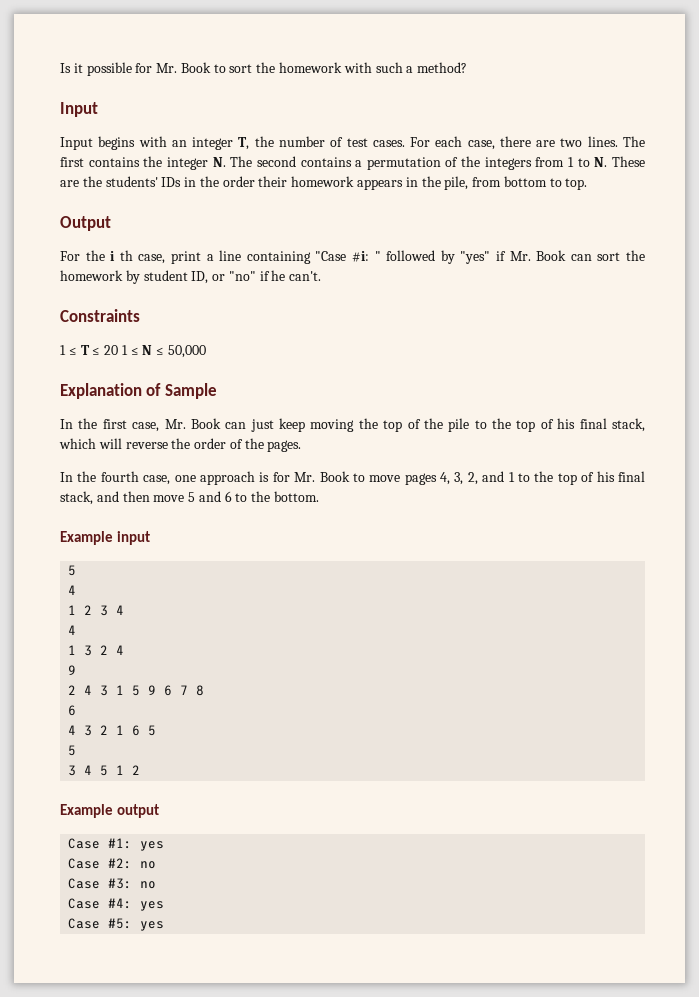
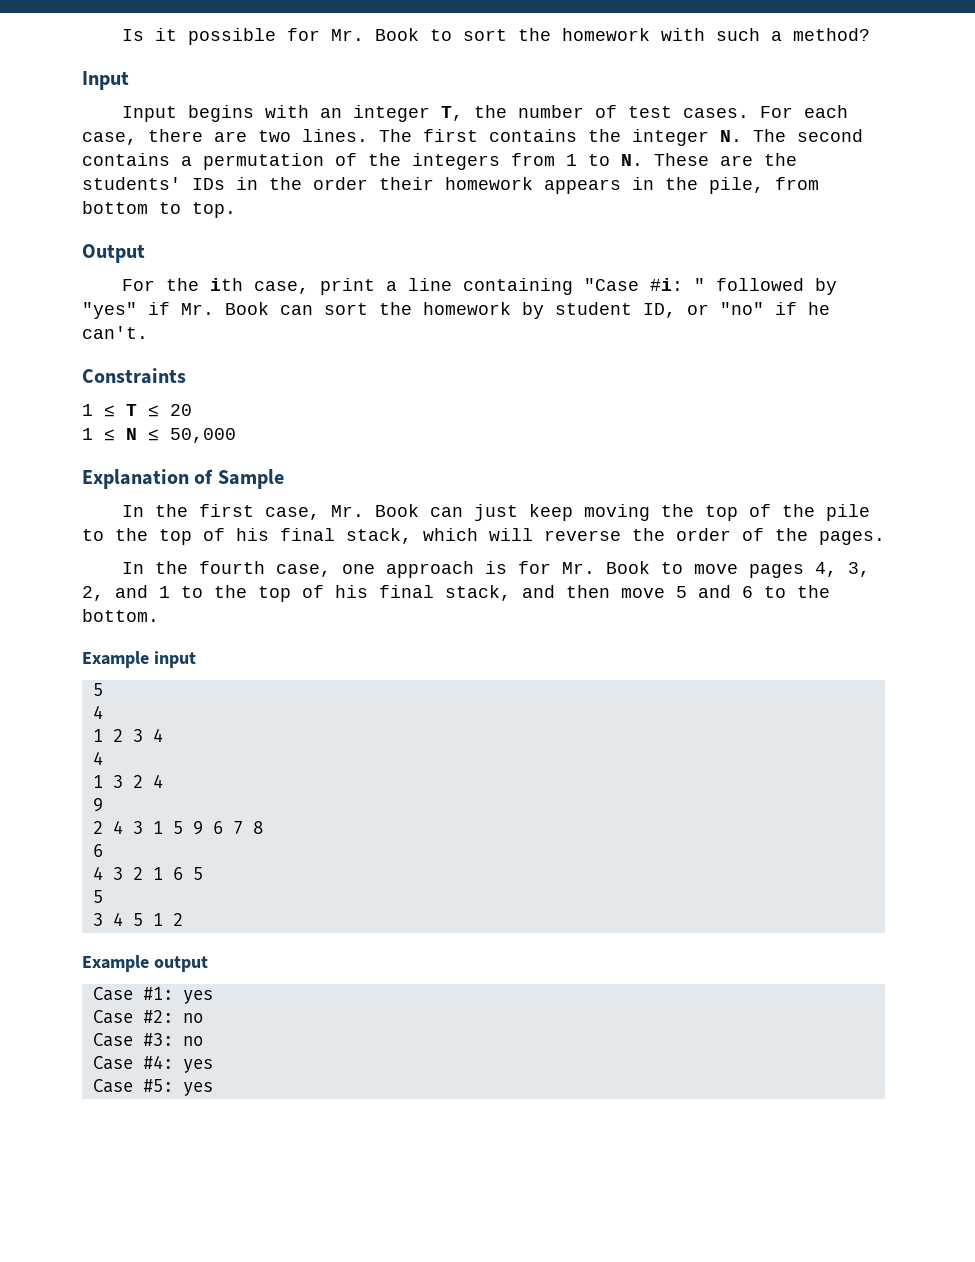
- For the i th case, print a line containing "Case #i: " followed by "yes" if Mr. Book can sort the homework by student ID, or "no" if he can't.
+ For the ith case, print a line containing "Case #i: " followed by "yes" if Mr. Book can sort the homework by student ID, or "no" if he can't.
- 1 ≤ T ≤ 20 1 ≤ N ≤ 50,000
+ 1 ≤ T ≤ 20
+ 1 ≤ N ≤ 50,000

